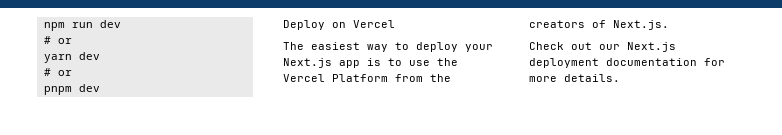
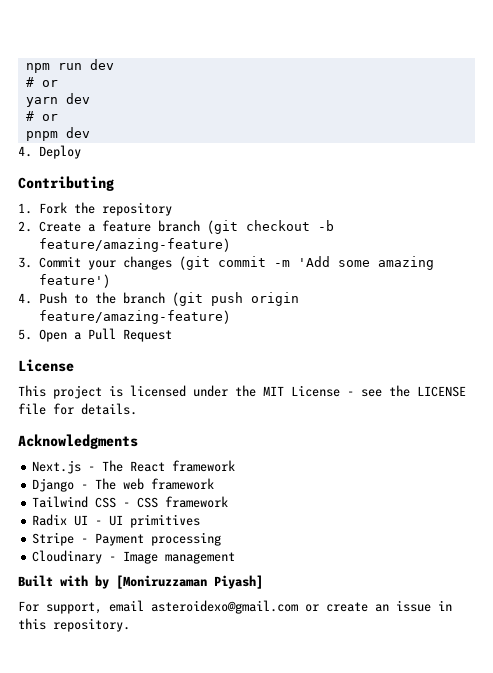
- Deploy on Vercel
- The easiest way to deploy your Next.js app is to use the Vercel Platform from the creators of Next.js.
- Check out our Next.js deployment documentation for more details.
+ 4. Deploy
+ Contributing
+ 1. Fork the repository
+ 2. Create a feature branch (git checkout -b feature/amazing-feature)
+ 3. Commit your changes (git commit -m 'Add some amazing feature')
+ 4. Push to the branch (git push origin feature/amazing-feature)
+ 5. Open a Pull Request
+ License
+ This project is licensed under the MIT License - see the LICENSE file for details.
+ Acknowledgments
+ Next.js - The React framework
+ Django - The web framework
+ Tailwind CSS - CSS framework
+ Radix UI - UI primitives
+ Stripe - Payment processing
+ Cloudinary - Image management
+ Built with by [Moniruzzaman Piyash]
+ For support, email asteroidexo@gmail.com or create an issue in this repository.

